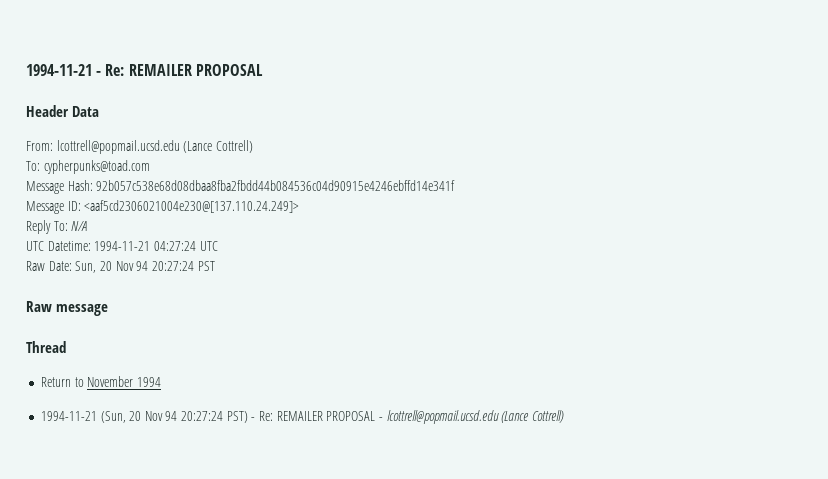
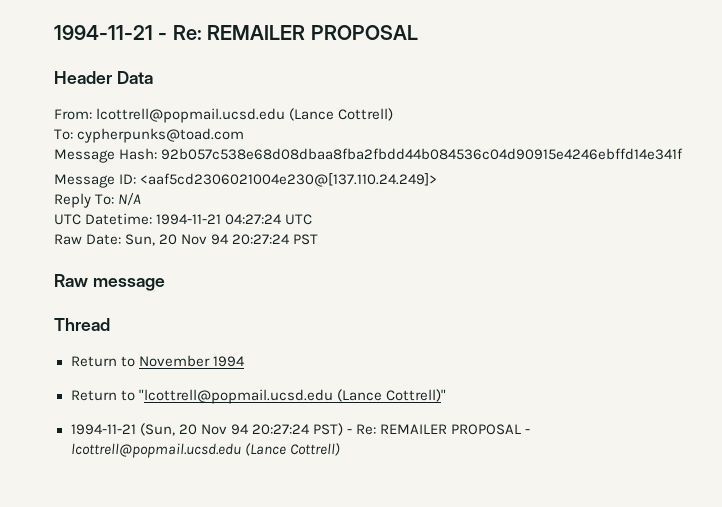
+ Return to "lcottrell@popmail.ucsd.edu (Lance Cottrell)"

